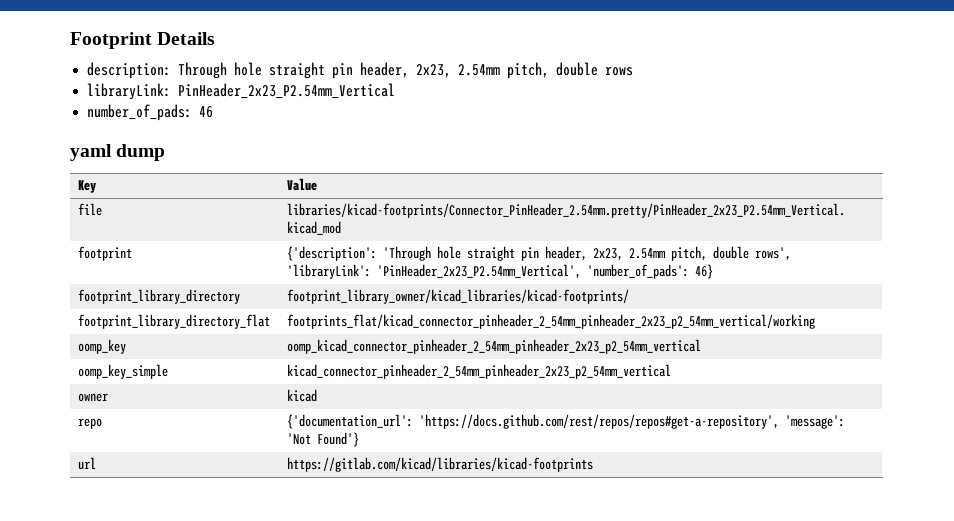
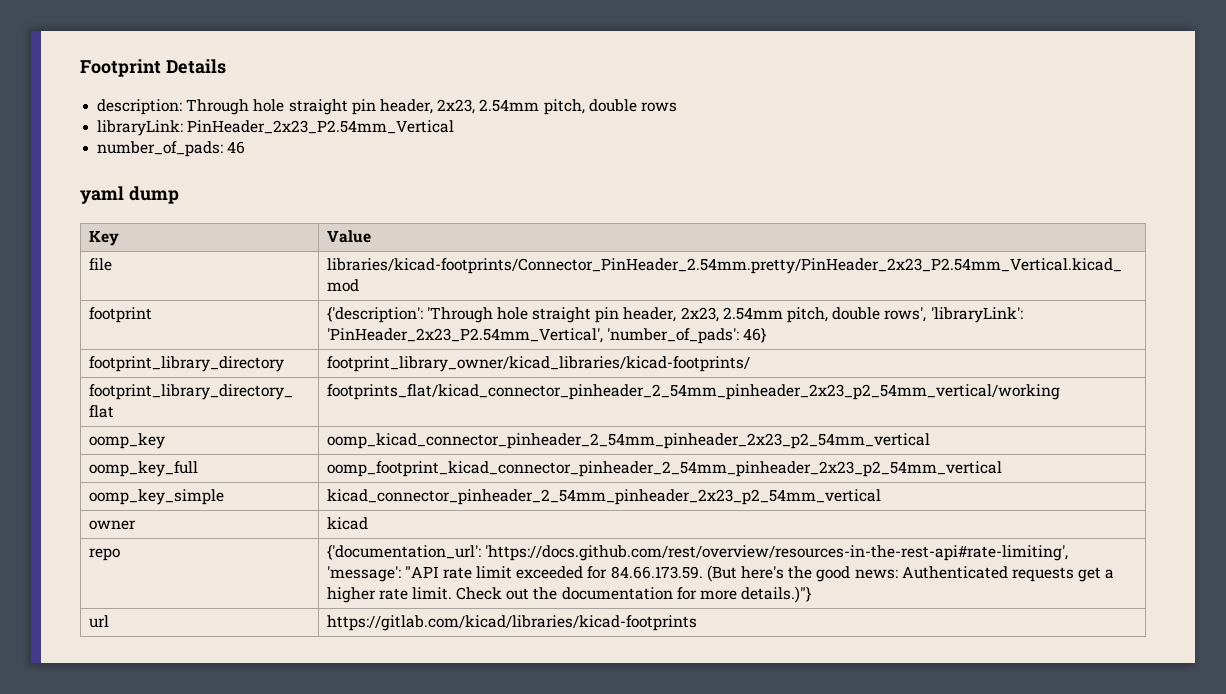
+ oomp_key_full | oomp_footprint_kicad_connector_pinheader_2_54mm_pinheader_2x23_p2_54mm_vertical
- repo | {'documentation_url': 'https://docs.github.com/rest/repos/repos#get-a-repository', 'message': 'Not Found'}
+ repo | {'documentation_url': 'https://docs.github.com/rest/overview/resources-in-the-rest-api#rate-limiting', 'message': "API rate limit exceeded for 84.66.173.59. (But here's the good news: Authenticated requests get a higher rate limit. Check out the documentation for more details.)"}

